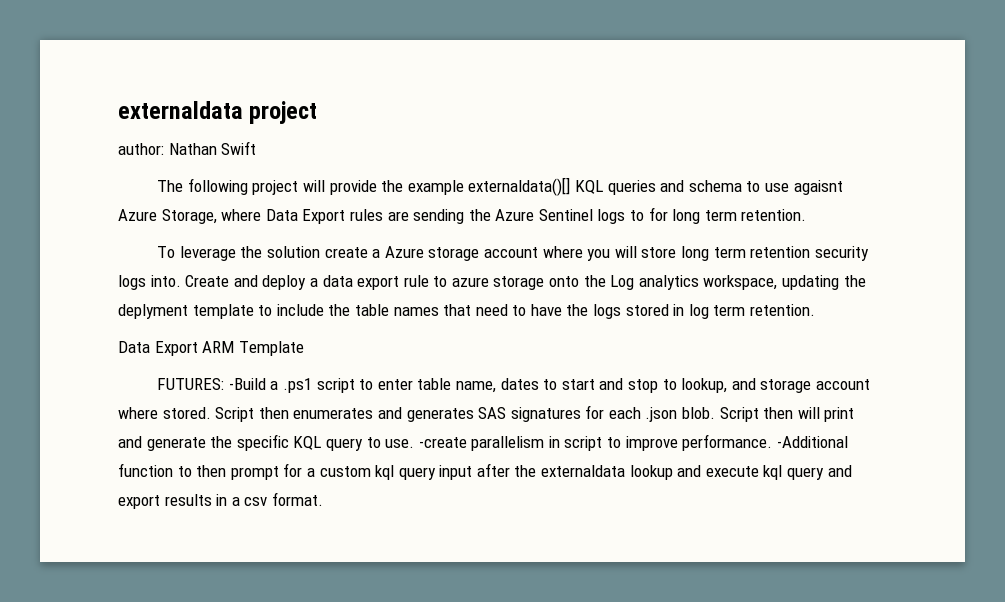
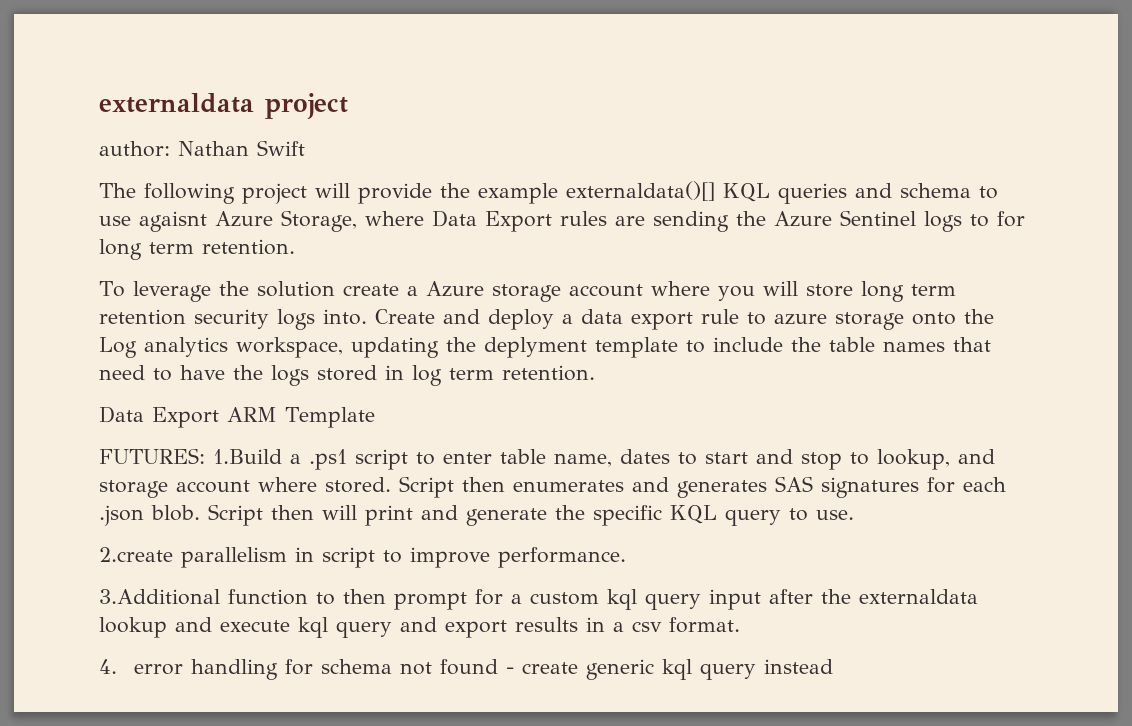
- FUTURES: -Build a .ps1 script to enter table name, dates to start and stop to lookup, and storage account where stored.
+ FUTURES: 1.Build a .ps1 script to enter table name, dates to start and stop to lookup, and storage account where stored.
- Script then will print and generate the specific KQL query to use. -create parallelism in script to improve performance. -Additional function to then prompt for a custom kql query input after the externaldata lookup and execute kql query and export results in a csv format.
+ Script then will print and generate the specific KQL query to use.
+ 2.create parallelism in script to improve performance.
+ 3.Additional function to then prompt for a custom kql query input after the externaldata lookup and execute kql query and export results in a csv format.
+ 4. error handling for schema not found - create generic kql query instead

